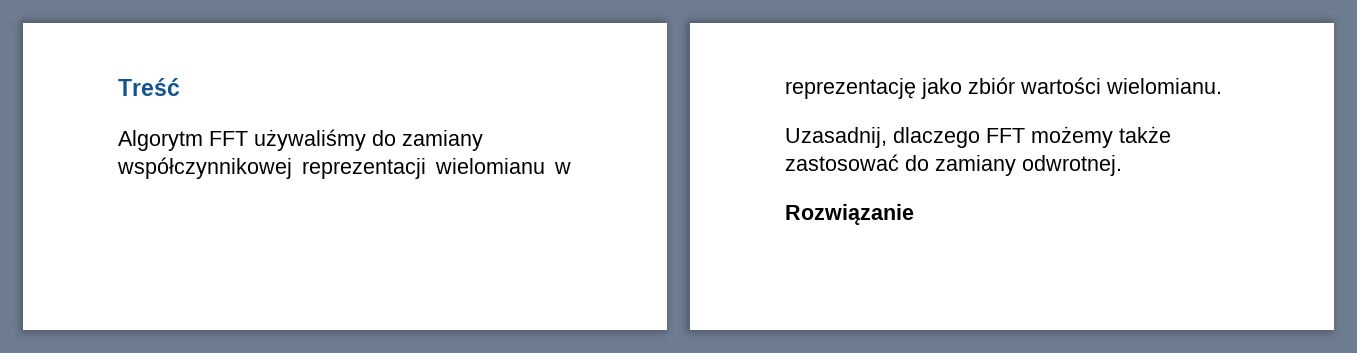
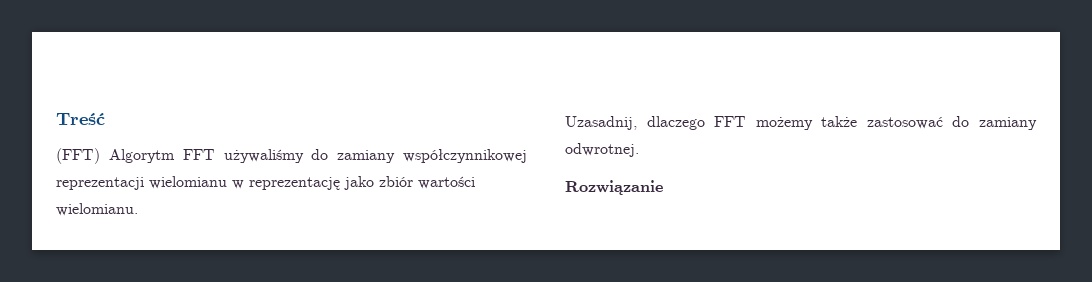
- Algorytm FFT używaliśmy do zamiany współczynnikowej reprezentacji wielomianu w reprezentację jako zbiór wartości wielomianu.
+ (FFT) Algorytm FFT używaliśmy do zamiany współczynnikowej reprezentacji wielomianu w reprezentację jako zbiór wartości wielomianu.

